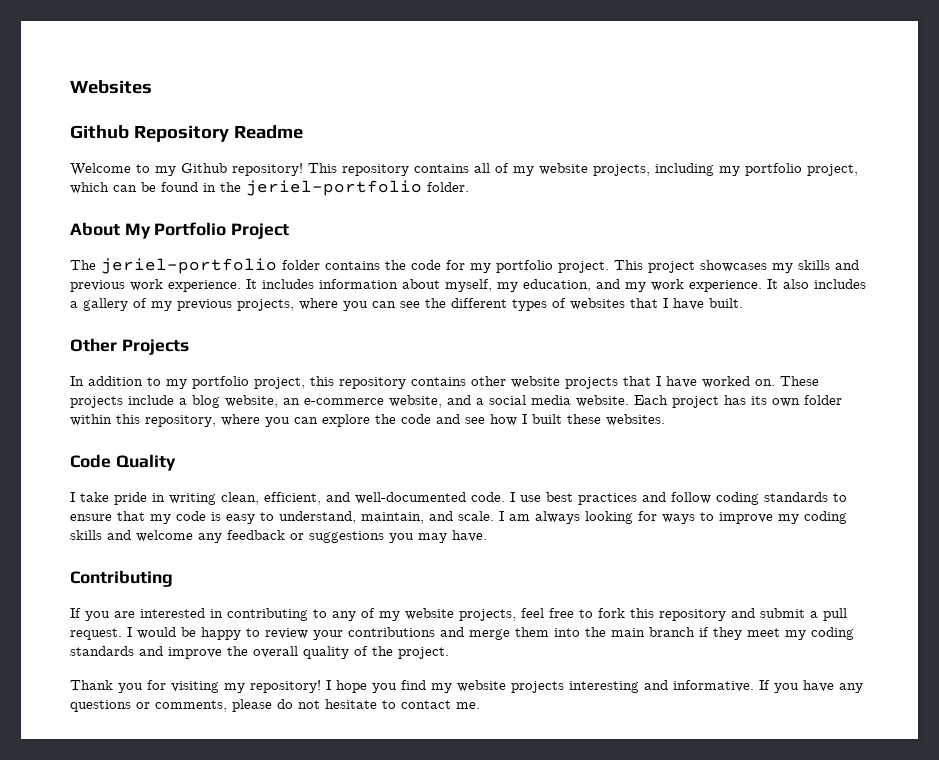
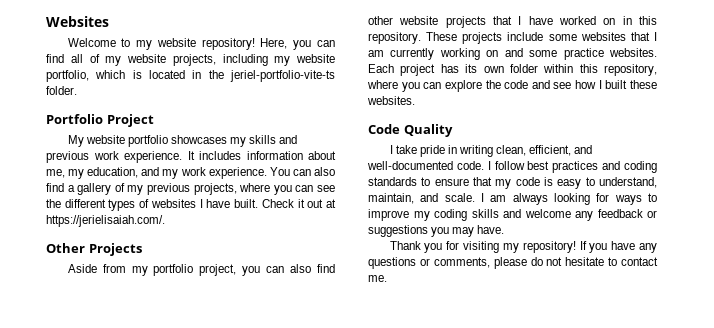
- Github Repository Readme
- Welcome to my Github repository! This repository contains all of my website projects, including my portfolio project, which can be found in the jeriel-portfolio folder.
+ Welcome to my website repository! Here, you can find all of my website projects, including my website portfolio, which is located in the jeriel-portfolio-vite-ts folder.
- About My Portfolio Project
+ Portfolio Project
- The jeriel-portfolio folder contains the code for my portfolio project. This project showcases my skills and previous work experience.
+ My website portfolio showcases my skills and previous work experience.
- It includes information about myself, my education, and my work experience.
+ It includes information about me, my education, and my work experience.
- It also includes a gallery of my previous projects, where you can see the different types of websites that I have built.
+ You can also find a gallery of my previous projects, where you can see the different types of websites I have built. Check it out at https://jerielisaiah.com/.
  Other Projects
- In addition to my portfolio project, this repository contains other website projects that I have worked on. These projects include a blog website, an e-commerce website, and a social media website.
+ Aside from my portfolio project, you can also find other website projects that I have worked on in this repository. These projects include some websites that I am currently working on and some practice websites.
- I use best practices and follow coding standards to ensure that my code is easy to understand, maintain, and scale.
+ I follow best practices and coding standards to ensure that my code is easy to understand, maintain, and scale.
- Contributing
- If you are interested in contributing to any of my website projects, feel free to fork this repository and submit a pull request. I would be happy to review your contributions and merge them into the main branch if they meet my coding standards and improve the overall quality of the project.
- I hope you find my website projects interesting and informative.

